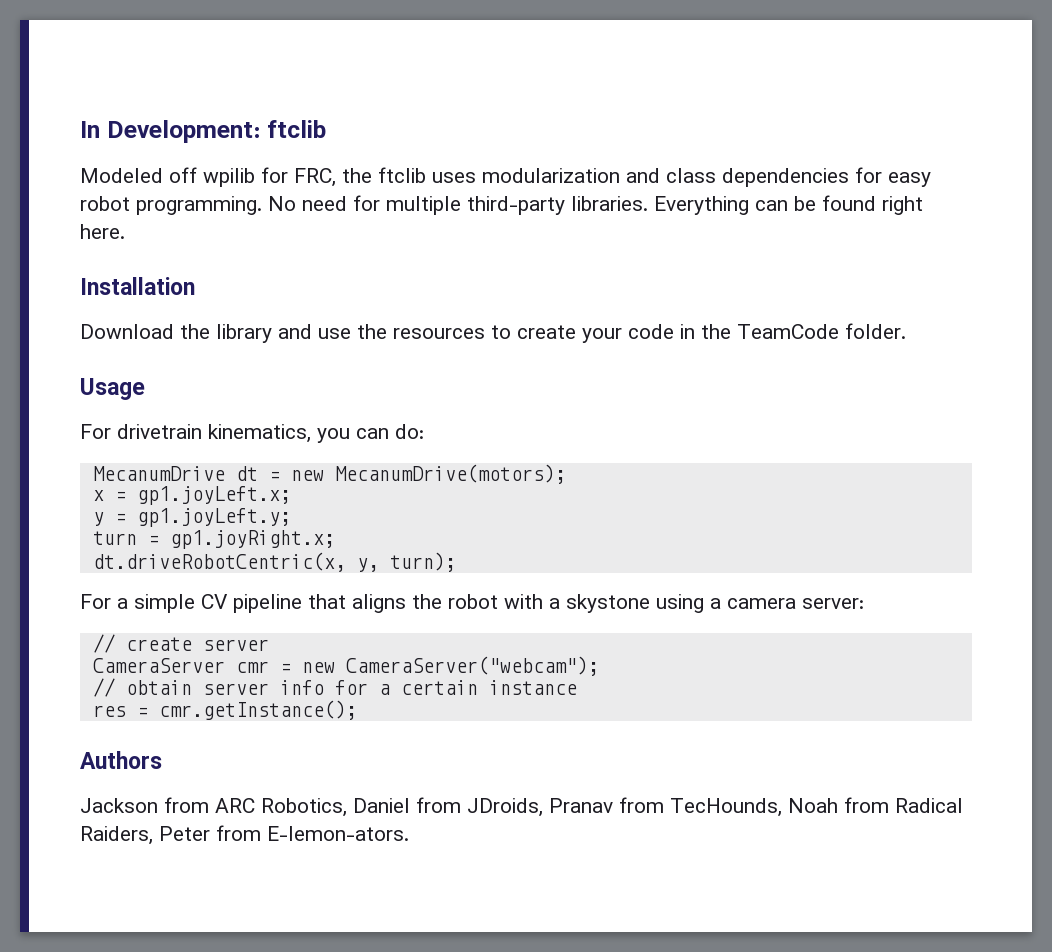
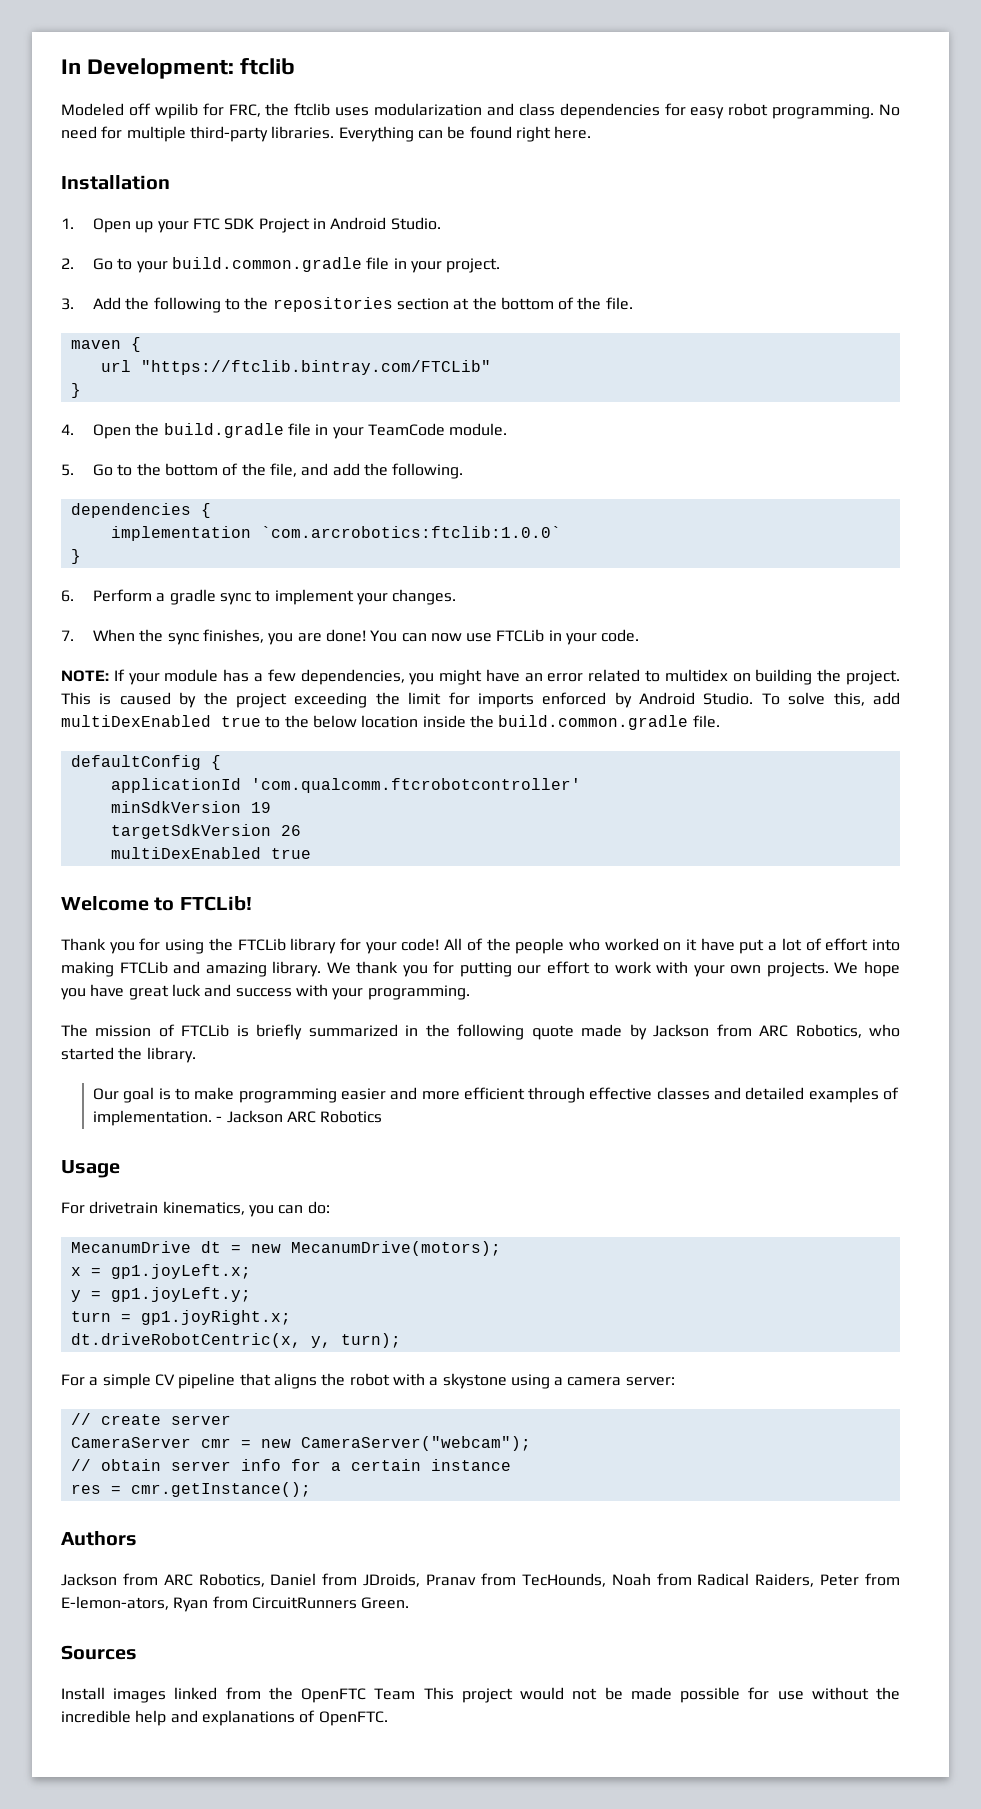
- Download the library and use the resources to create your code in the TeamCode folder.
+ 1. Open up your FTC SDK Project in Android Studio.
+ 2. Go to your build.common.gradle file in your project.
+ 3. Add the following to the repositories section at the bottom of the file.
+ maven {
+ url "https://ftclib.bintray.com/FTCLib"
+ }
+ 4. Open the build.gradle file in your TeamCode module.
+ 5. Go to the bottom of the file, and add the following.
+ dependencies {
+ implementation `com.arcrobotics:ftclib:1.0.0`
+ }
+ 6. Perform a gradle sync to implement your changes.
+ 7. When the sync finishes, you are done! You can now use FTCLib in your code.
+ NOTE: If your module has a few dependencies, you might have an error related to multidex on building the project. This is caused by the project exceeding the limit for imports enforced by Android Studio. To solve this, add multiDexEnabled true to the below location inside the build.common.gradle file.
+ defaultConfig {
+ applicationId 'com.qualcomm.ftcrobotcontroller'
+ minSdkVersion 19
+ targetSdkVersion 26
+ multiDexEnabled true
+ Welcome to FTCLib!
+ Thank you for using the FTCLib library for your code! All of the people who worked on it have put a lot of effort into making FTCLib and amazing library. We thank you for putting our effort to work with your own projects. We hope you have great luck and success with your programming.
+ The mission of FTCLib is briefly summarized in the following quote made by Jackson from ARC Robotics, who started the library.
+ Our goal is to make programming easier and more efficient through effective classes and detailed examples of implementation. - Jackson ARC Robotics
- Jackson from ARC Robotics, Daniel from JDroids, Pranav from TecHounds, Noah from Radical Raiders, Peter from E-lemon-ators.
+ Jackson from ARC Robotics, Daniel from JDroids, Pranav from TecHounds, Noah from Radical Raiders, Peter from E-lemon-ators, Ryan from CircuitRunners Green.
+ Sources
+ Install images linked from the OpenFTC Team This project would not be made possible for use without the incredible help and explanations of OpenFTC.

